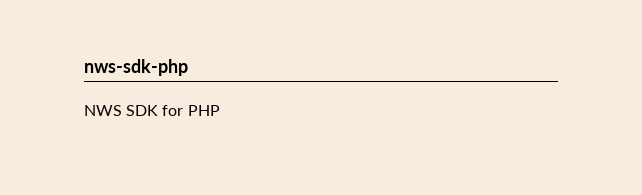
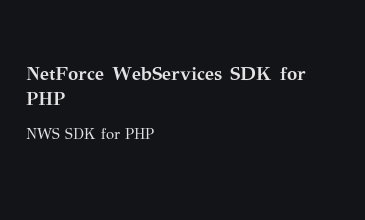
- nws-sdk-php
+ NetForce WebServices SDK for PHP

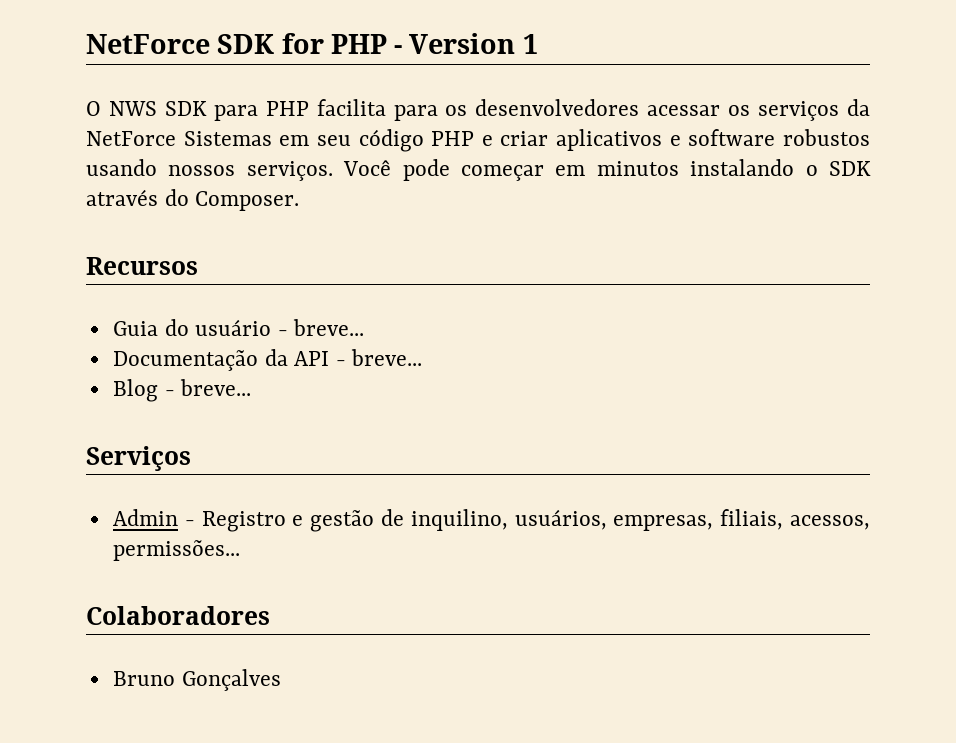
- NetForce WebServices SDK for PHP
- NWS SDK for PHP
+ NetForce SDK for PHP - Version 1
+ O NWS SDK para PHP facilita para os desenvolvedores acessar os serviços da NetForce Sistemas em seu código PHP e criar aplicativos e software robustos usando nossos serviços. Você pode começar em minutos instalando o SDK através do Composer.
+ Recursos
+ Guia do usuário - breve...
+ Documentação da API - breve...
+ Blog - breve...
+ Serviços
+ Admin - Registro e gestão de inquilino, usuários, empresas, filiais, acessos, permissões...
+ Colaboradores
+ Bruno Gonçalves

